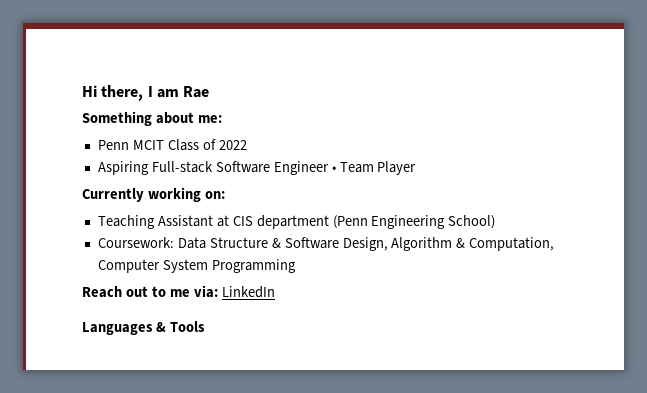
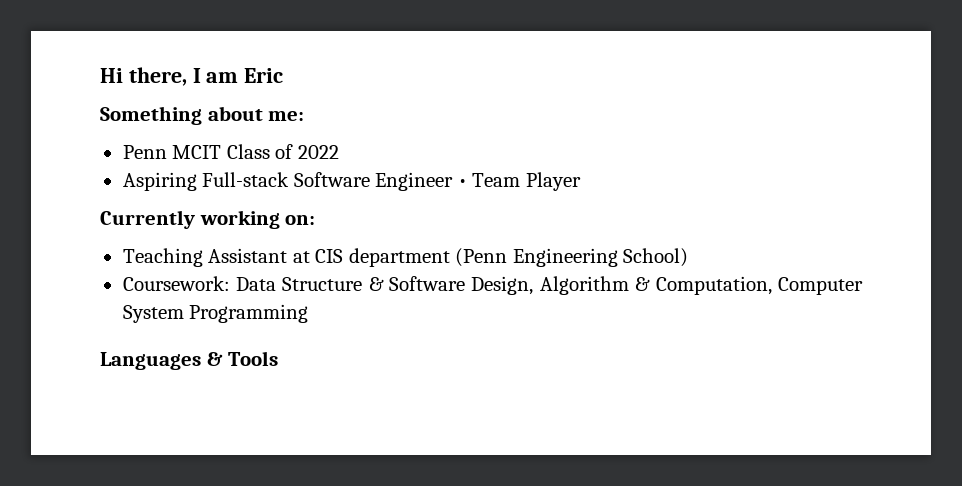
- Hi there, I am Rae
+ Hi there, I am Eric
- Reach out to me via: LinkedIn

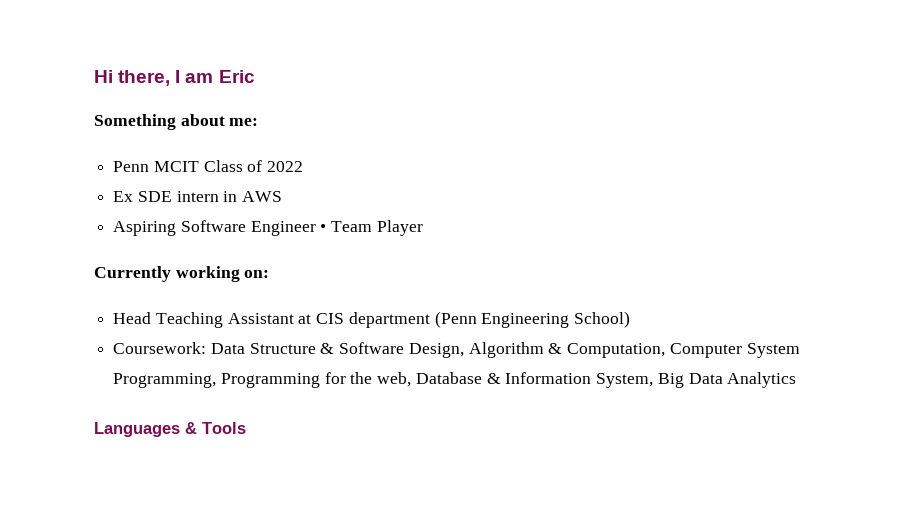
+ Ex SDE intern in AWS
- Aspiring Full-stack Software Engineer • Team Player
+ Aspiring Software Engineer • Team Player
- Teaching Assistant at CIS department (Penn Engineering School)
+ Head Teaching Assistant at CIS department (Penn Engineering School)
- Coursework: Data Structure & Software Design, Algorithm & Computation, Computer System Programming
+ Coursework: Data Structure & Software Design, Algorithm & Computation, Computer System Programming, Programming for the web, Database & Information System, Big Data Analytics

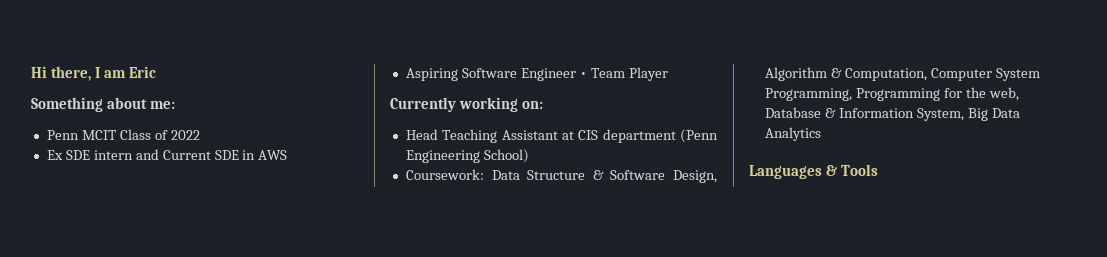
- Ex SDE intern in AWS
+ Ex SDE intern and Current SDE in AWS

